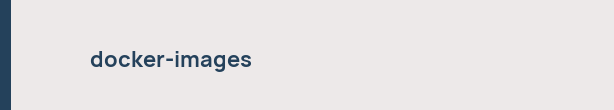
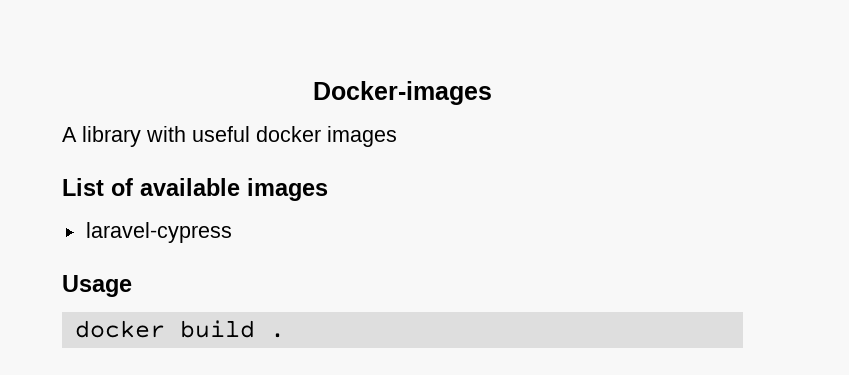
- docker-images
+ Docker-images
+ A library with useful docker images
+ List of available images
+ laravel-cypress
+ Usage
+ docker build .

